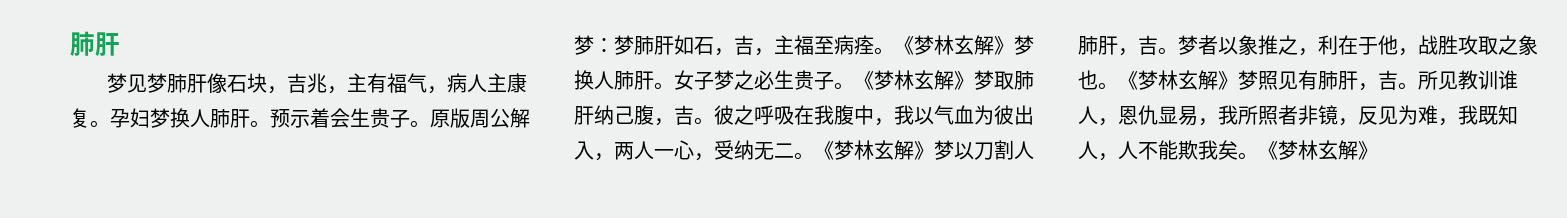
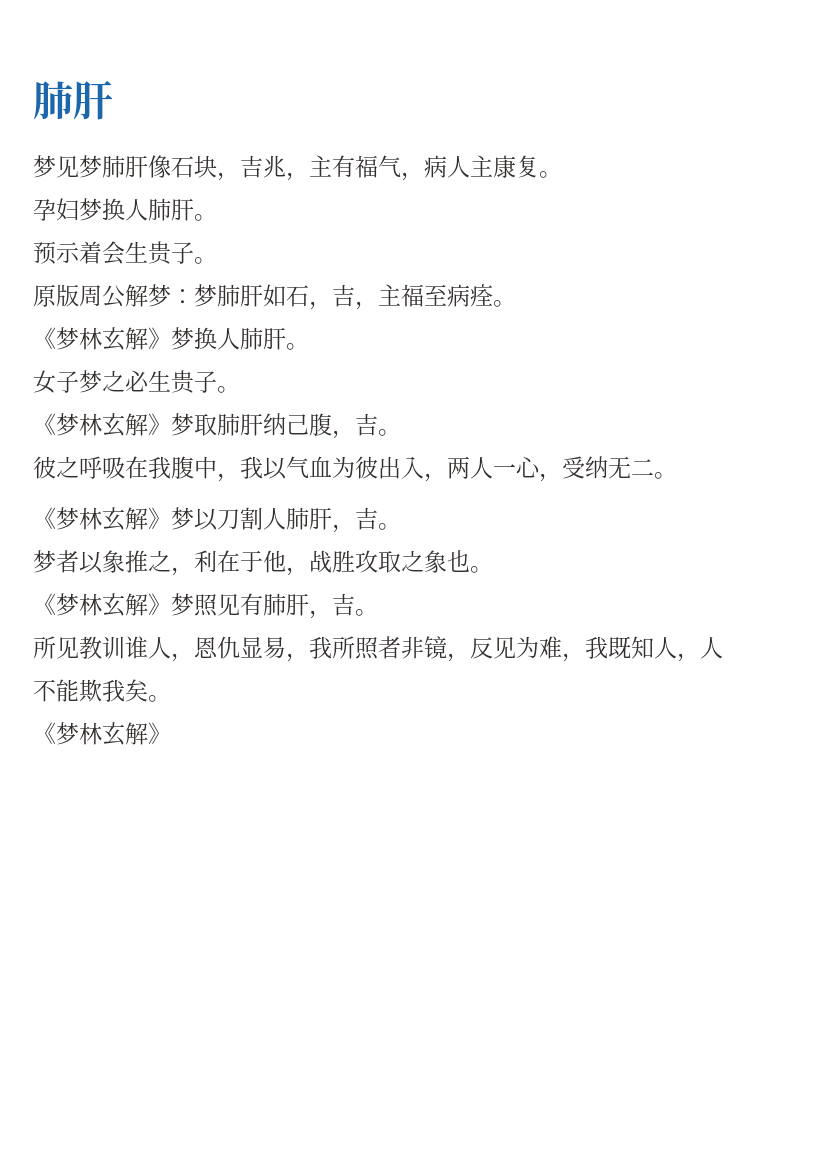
- 梦见梦肺肝像石块，吉兆，主有福气，病人主康复。孕妇梦换人肺肝。预示着会生贵子。原版周公解梦：
+ 梦见梦肺肝像石块，吉兆，主有福气，病人主康复。
+ 孕妇梦换人肺肝。
+ 预示着会生贵子。
+ 原版周公解梦：
- 梦肺肝如石，吉，主福至病痊。《梦林玄解》梦换人肺肝。女子梦之必生贵子。《梦林玄解》梦取肺肝纳己腹，吉。彼之呼吸在我腹中，我以气血为彼出入，两人一心，受纳无二。《梦林玄解》梦以刀割人肺肝，吉。梦者以象推之，利在于他，战胜攻取之象也。《梦林玄解》梦照见有肺肝，吉。所见教训谁人，恩仇显易，我所照者非镜，反见为难，我既知人，人不能欺我矣。《梦林玄解》
+ 梦肺肝如石，吉，主福至病痊。
+ 《梦林玄解》梦换人肺肝。
+ 女子梦之必生贵子。
+ 《梦林玄解》梦取肺肝纳己腹，吉。
+ 彼之呼吸在我腹中，我以气血为彼出入，两人一心，受纳无二。
+ 《梦林玄解》梦以刀割人肺肝，吉。
+ 梦者以象推之，利在于他，战胜攻取之象也。
+ 《梦林玄解》梦照见有肺肝，吉。
+ 所见教训谁人，恩仇显易，我所照者非镜，反见为难，我既知人，人不能欺我矣。
+ 《梦林玄解》

